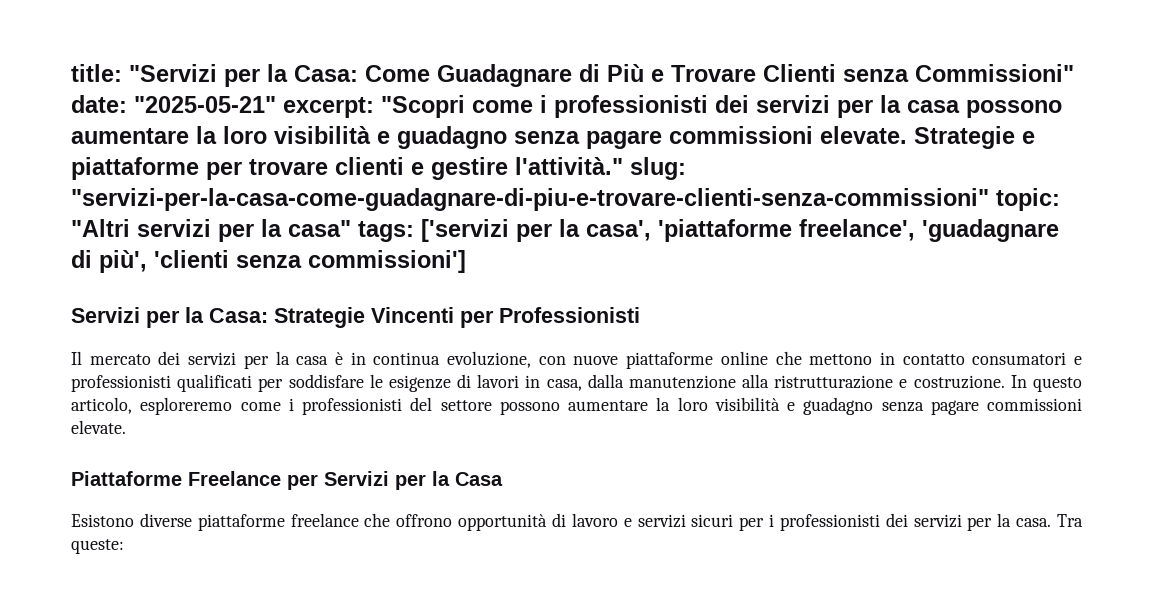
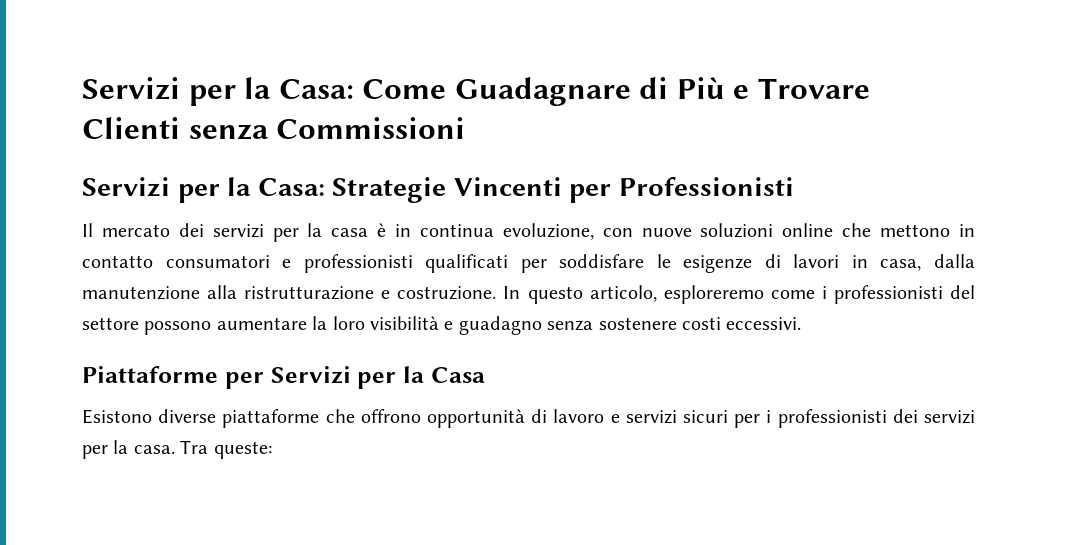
- title: "Servizi per la Casa: Come Guadagnare di Più e Trovare Clienti senza Commissioni" date: "2025-05-21" excerpt: "Scopri come i professionisti dei servizi per la casa possono aumentare la loro visibilità e guadagno senza pagare commissioni elevate. Strategie e piattaforme per trovare clienti e gestire l'attività." slug: "servizi-per-la-casa-come-guadagnare-di-piu-e-trovare-clienti-senza-commissioni" topic: "Altri servizi per la casa" tags: ['servizi per la casa', 'piattaforme freelance', 'guadagnare di più', 'clienti senza commissioni']
+ Servizi per la Casa: Come Guadagnare di Più e Trovare Clienti senza Commissioni
- Il mercato dei servizi per la casa è in continua evoluzione, con nuove piattaforme online che mettono in contatto consumatori e professionisti qualificati per soddisfare le esigenze di lavori in casa, dalla manutenzione alla ristrutturazione e costruzione.
+ Il mercato dei servizi per la casa è in continua evoluzione, con nuove soluzioni online che mettono in contatto consumatori e professionisti qualificati per soddisfare le esigenze di lavori in casa, dalla manutenzione alla ristrutturazione e costruzione.
- In questo articolo, esploreremo come i professionisti del settore possono aumentare la loro visibilità e guadagno senza pagare commissioni elevate.
+ In questo articolo, esploreremo come i professionisti del settore possono aumentare la loro visibilità e guadagno senza sostenere costi eccessivi.
- Piattaforme Freelance per Servizi per la Casa
+ Piattaforme per Servizi per la Casa
- Esistono diverse piattaforme freelance che offrono opportunità di lavoro e servizi sicuri per i professionisti dei servizi per la casa.
+ Esistono diverse piattaforme che offrono opportunità di lavoro e servizi sicuri per i professionisti dei servizi per la casa.

